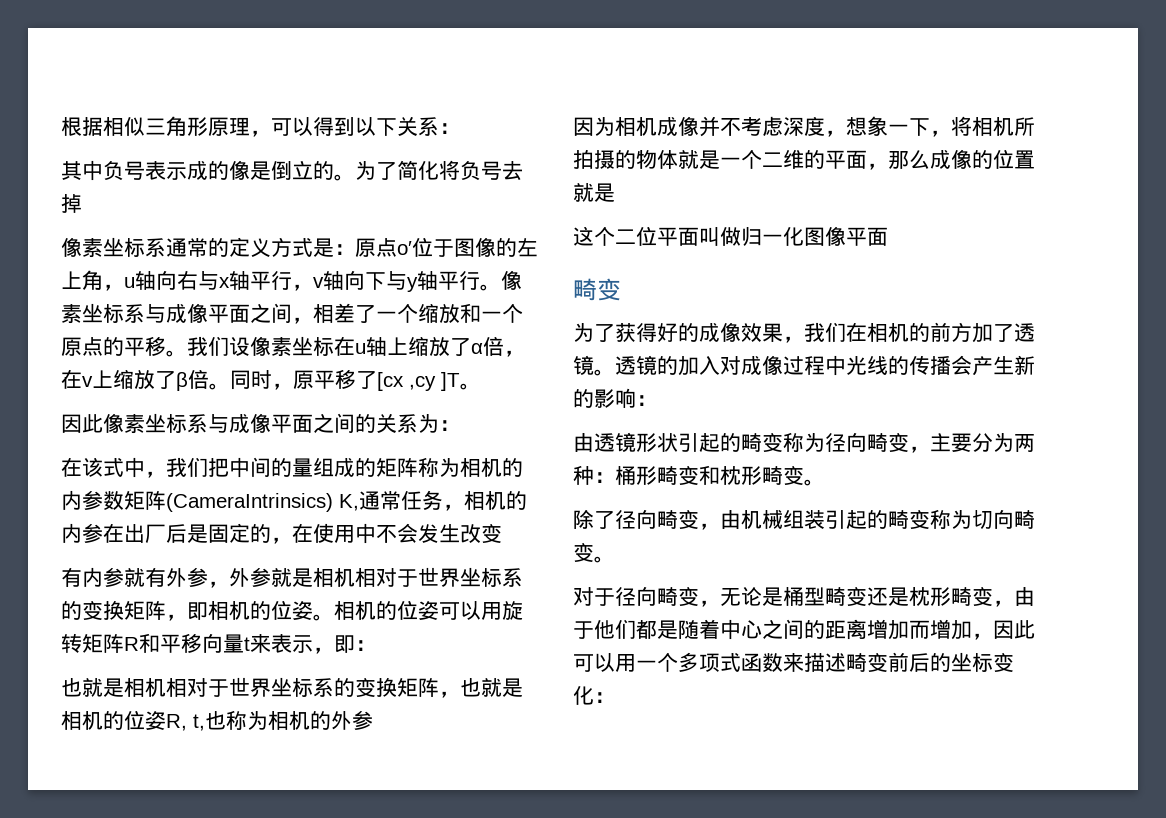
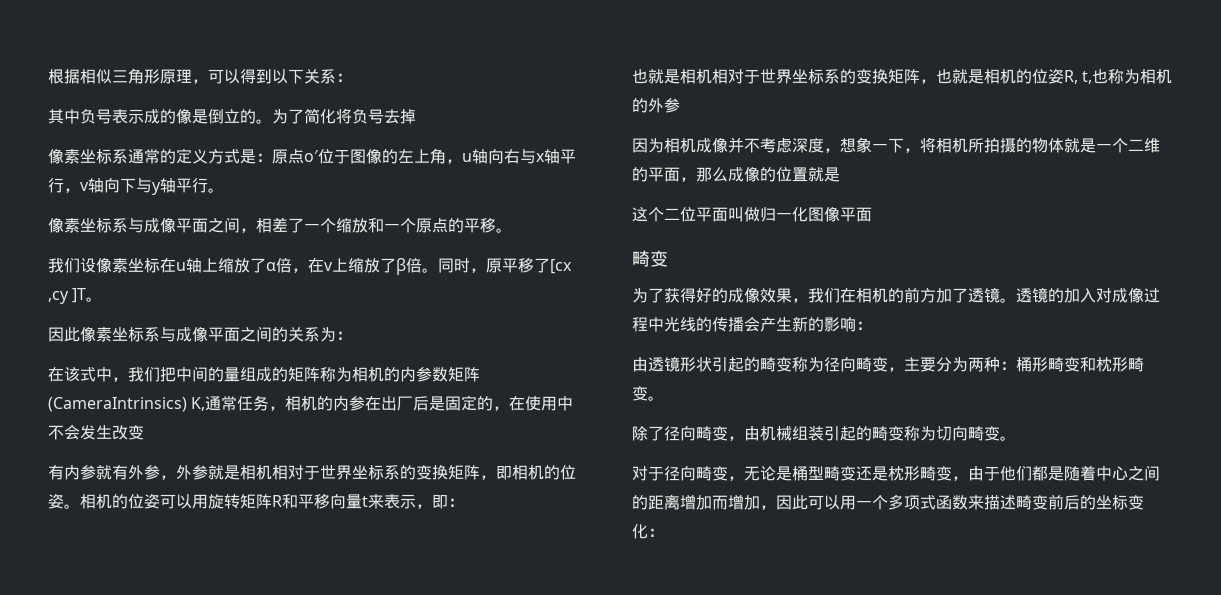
- 像素坐标系通常的定义方式是：原点o′位于图像的左上角，u轴向右与x轴平行，v轴向下与y轴平行。像素坐标系与成像平面之间，相差了一个缩放和一个原点的平移。我们设像素坐标在u轴上缩放了α倍，在v上缩放了β倍。
+ 像素坐标系通常的定义方式是：原点o′位于图像的左上角，u轴向右与x轴平行，v轴向下与y轴平行。
+ 像素坐标系与成像平面之间，相差了一个缩放和一个原点的平移。
+ 我们设像素坐标在u轴上缩放了α倍，在v上缩放了β倍。

